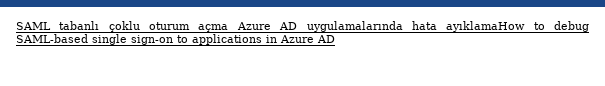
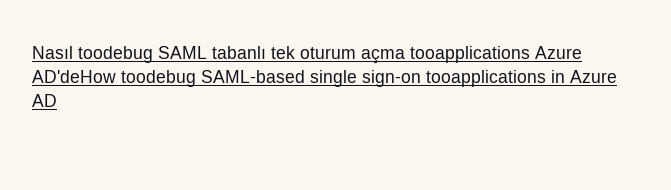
- SAML tabanlı çoklu oturum açma Azure AD uygulamalarında hata ayıklamaHow to debug SAML-based single sign-on to applications in Azure AD
+ Nasıl toodebug SAML tabanlı tek oturum açma tooapplications Azure AD'deHow toodebug SAML-based single sign-on tooapplications in Azure AD

